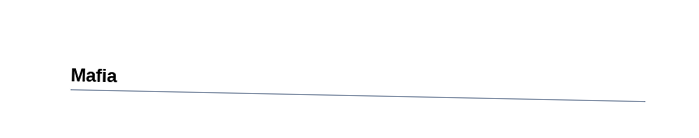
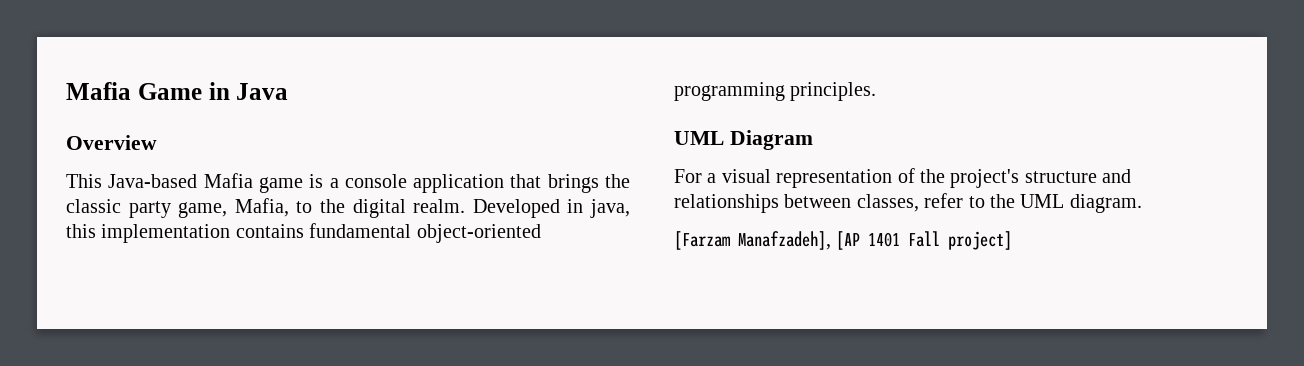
- Mafia
+ Mafia Game in Java
+ Overview
+ This Java-based Mafia game is a console application that brings the classic party game, Mafia, to the digital realm. Developed in java, this implementation contains fundamental object-oriented programming principles.
+ UML Diagram
+ For a visual representation of the project's structure and relationships between classes, refer to the UML diagram.
+ [Farzam Manafzadeh], [AP 1401 Fall project]

